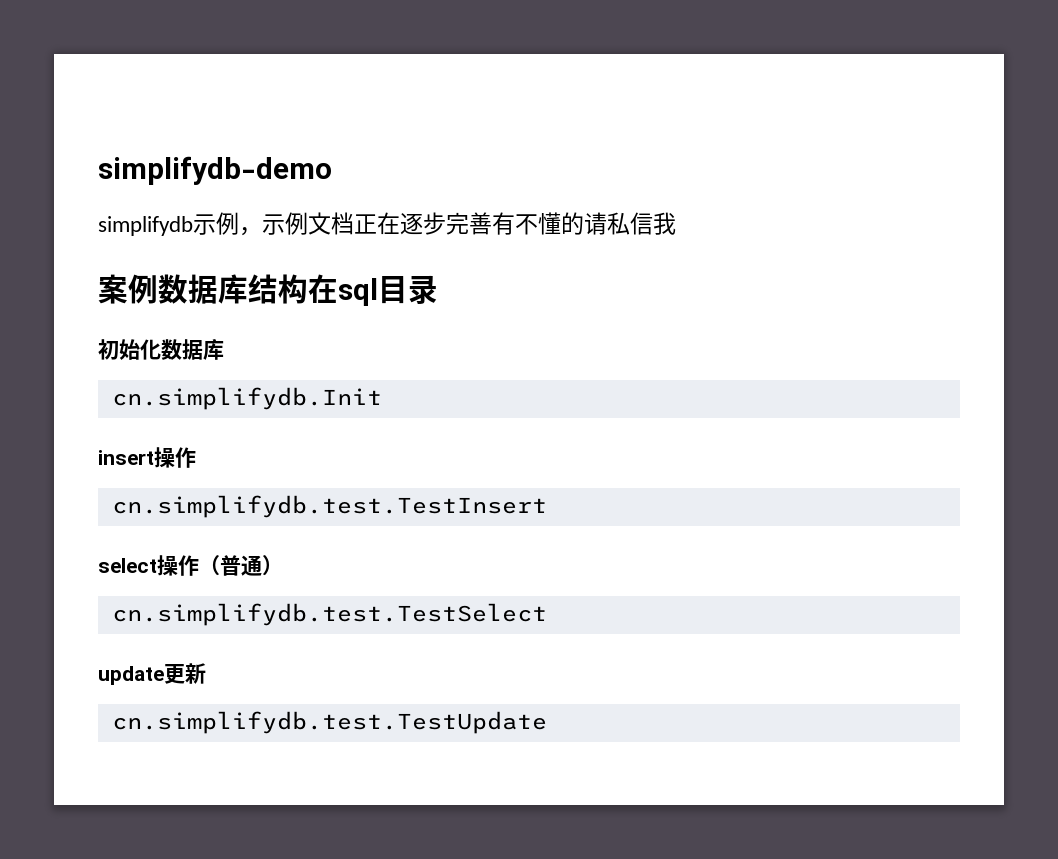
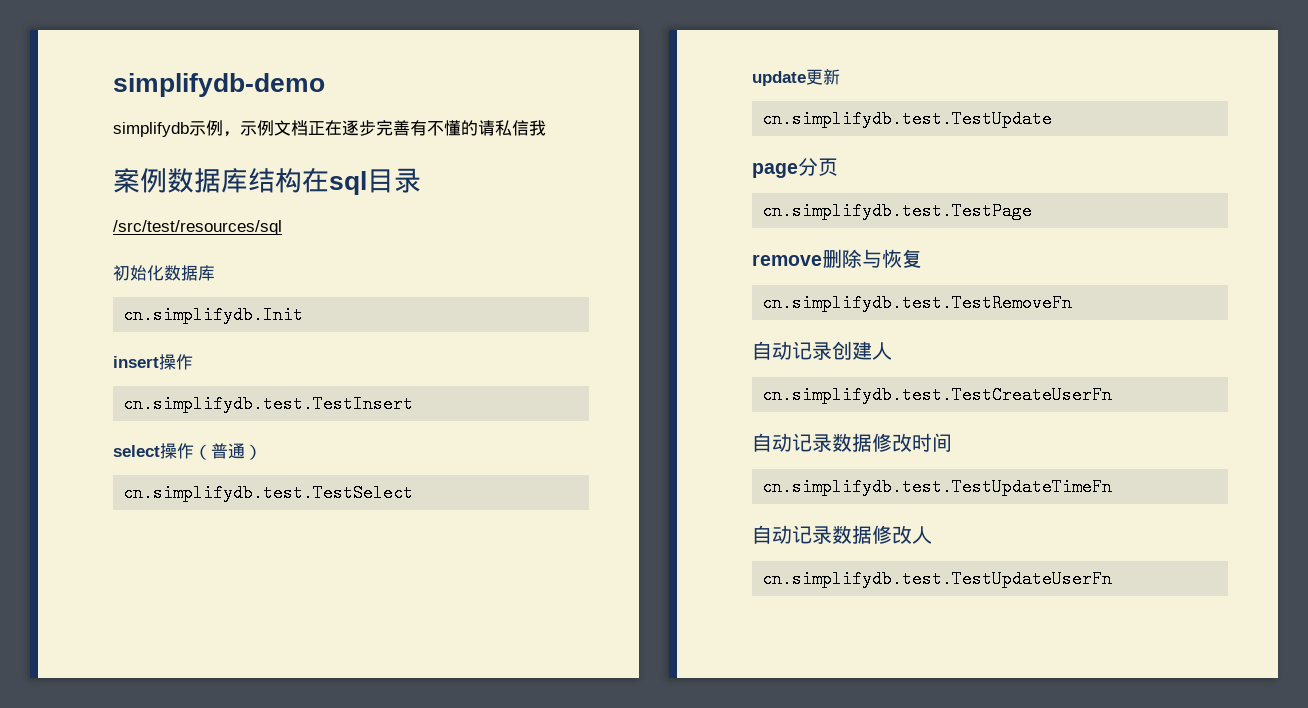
+ /src/test/resources/sql
+ page分页
+ cn.simplifydb.test.TestPage
+ remove删除与恢复
+ cn.simplifydb.test.TestRemoveFn
+ 自动记录创建人
+ cn.simplifydb.test.TestCreateUserFn
+ 自动记录数据修改时间
+ cn.simplifydb.test.TestUpdateTimeFn
+ 自动记录数据修改人
+ cn.simplifydb.test.TestUpdateUserFn

